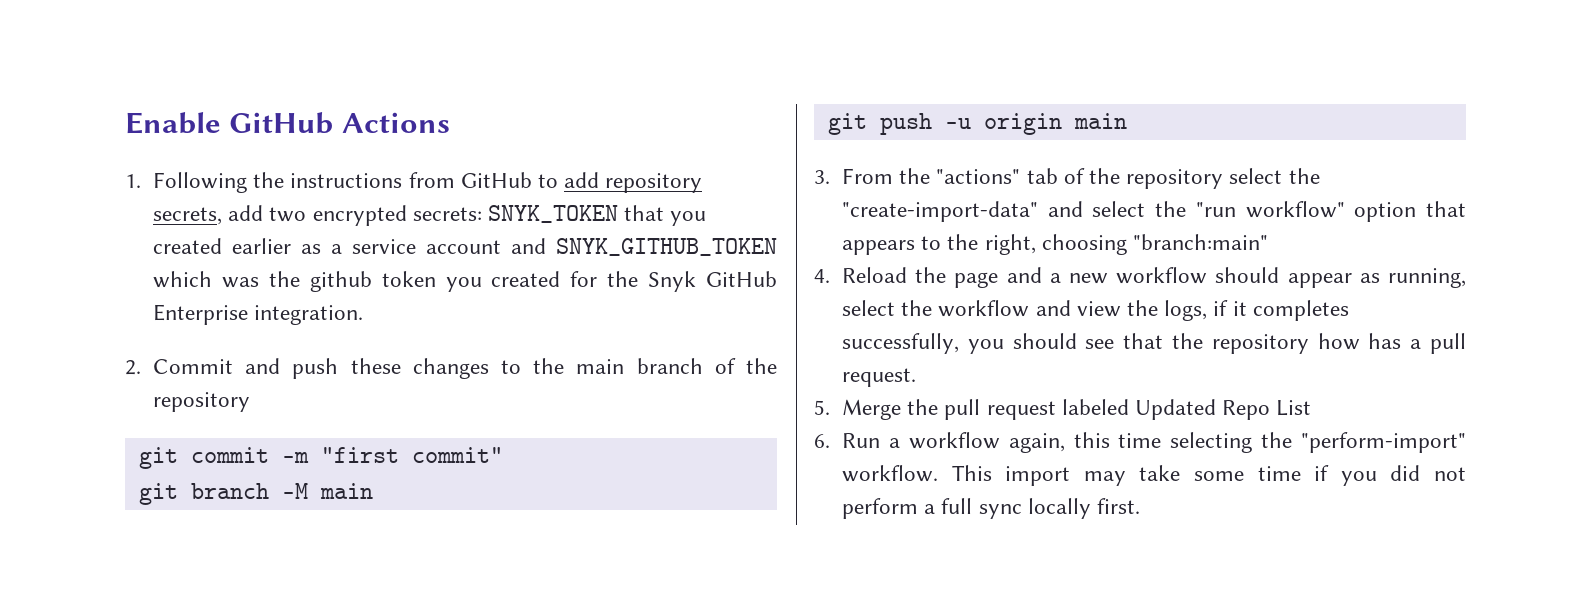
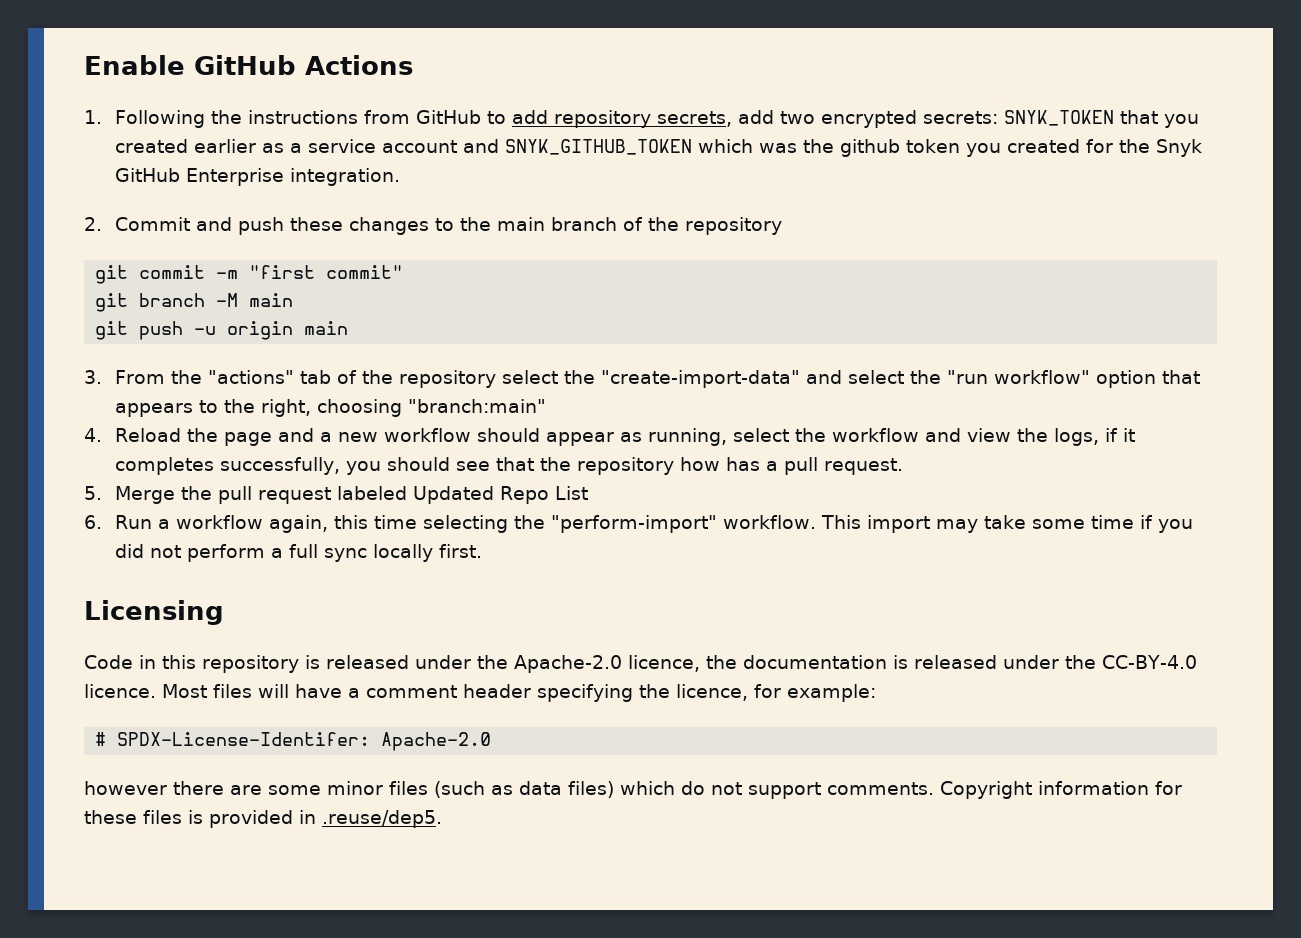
+ Licensing
+ Code in this repository is released under the Apache-2.0 licence, the documentation is released under the CC-BY-4.0 licence. Most files will have a comment header specifying the licence, for example:
+ # SPDX-License-Identifer: Apache-2.0
+ however there are some minor files (such as data files) which do not support comments. Copyright information for these files is provided in .reuse/dep5.

